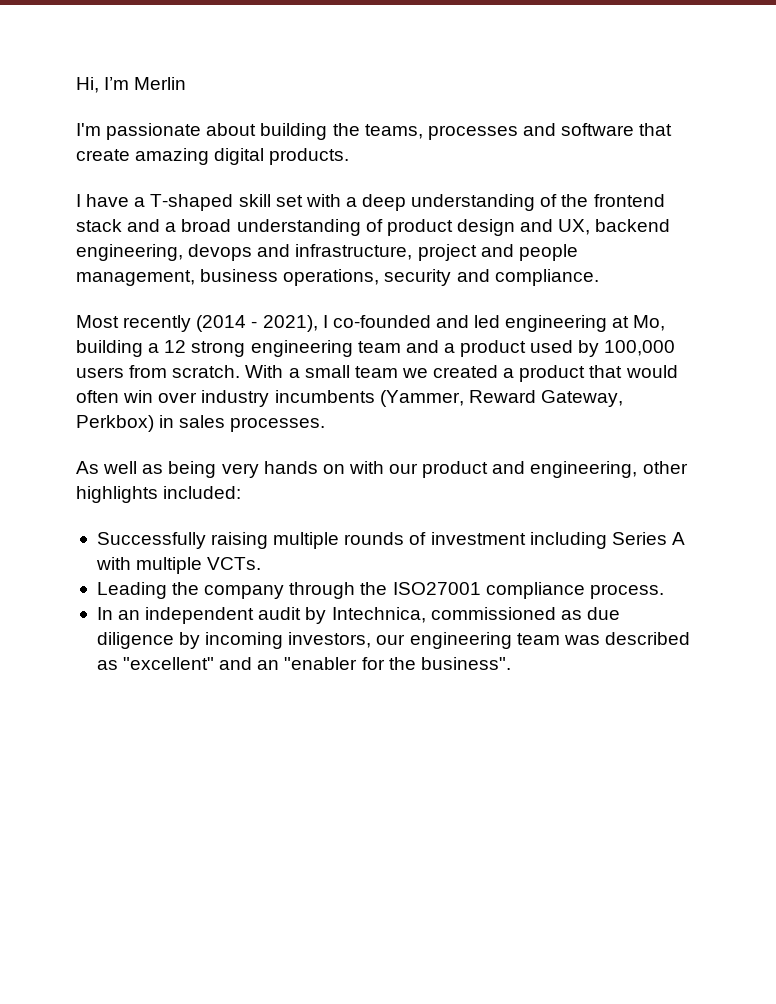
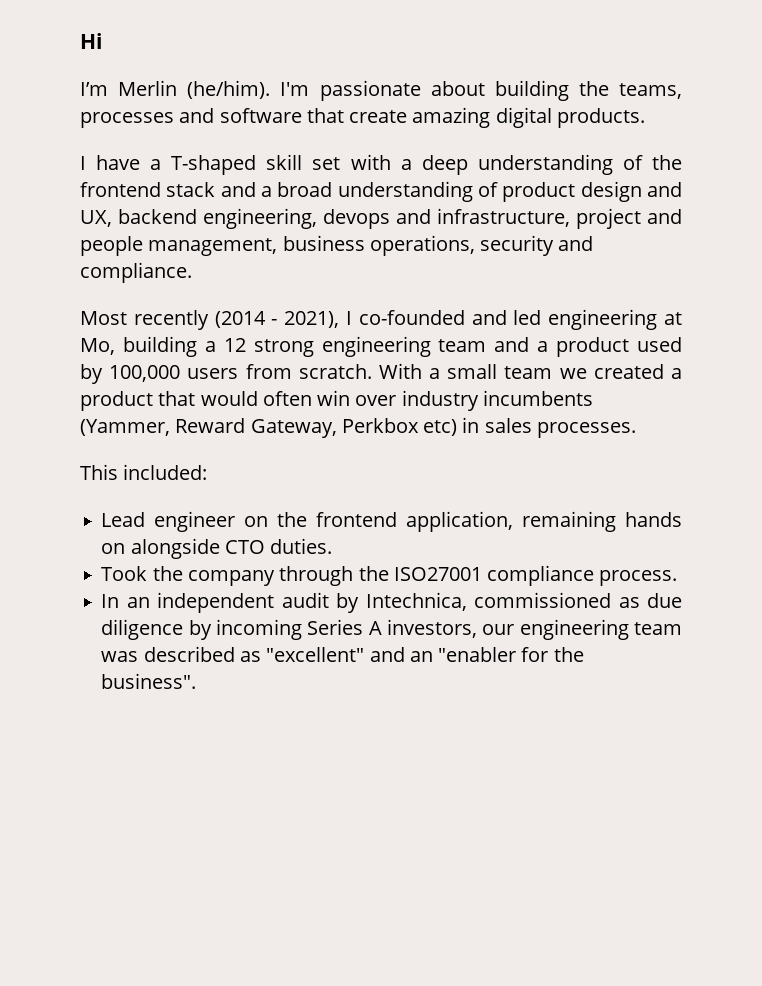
- Hi, I’m Merlin
- I'm passionate about building the teams, processes and software that create amazing digital products.
+ Hi
+ I’m Merlin (he/him). I'm passionate about building the teams, processes and software that create amazing digital products.
- With a small team we created a product that would often win over industry incumbents (Yammer, Reward Gateway, Perkbox) in sales processes.
+ With a small team we created a product that would often win over industry incumbents (Yammer, Reward Gateway, Perkbox etc) in sales processes.
- As well as being very hands on with our product and engineering, other highlights included:
- Successfully raising multiple rounds of investment including Series A with multiple VCTs.
- Leading the company through the ISO27001 compliance process.
+ This included:
+ Lead engineer on the frontend application, remaining hands on alongside CTO duties.
+ Took the company through the ISO27001 compliance process.
- In an independent audit by Intechnica, commissioned as due diligence by incoming investors, our engineering team was described as "excellent" and an "enabler for the business".
+ In an independent audit by Intechnica, commissioned as due diligence by incoming Series A investors, our engineering team was described as "excellent" and an "enabler for the business".

